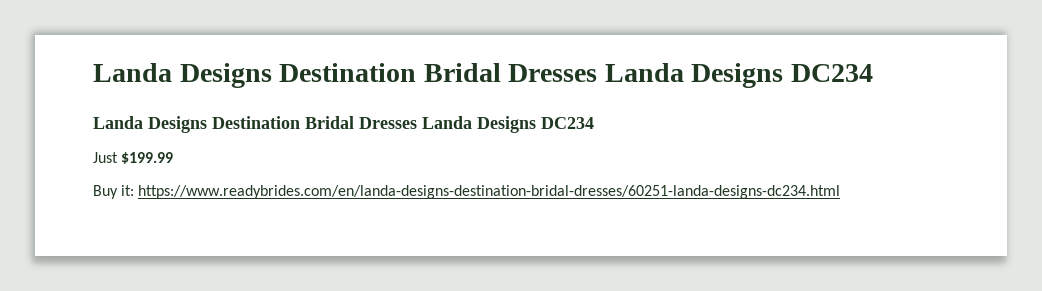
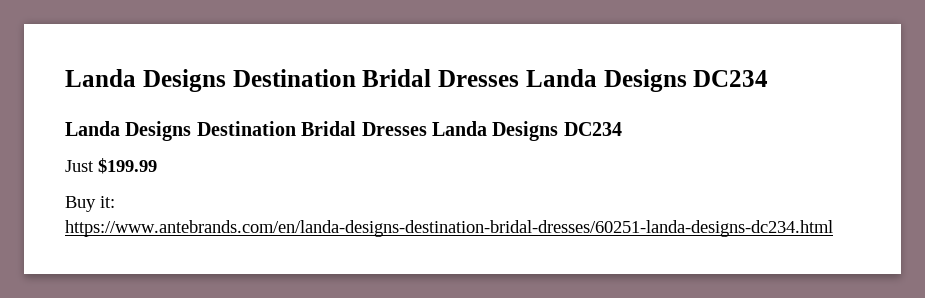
- Buy it: https://www.readybrides.com/en/landa-designs-destination-bridal-dresses/60251-landa-designs-dc234.html
+ Buy it: https://www.antebrands.com/en/landa-designs-destination-bridal-dresses/60251-landa-designs-dc234.html

